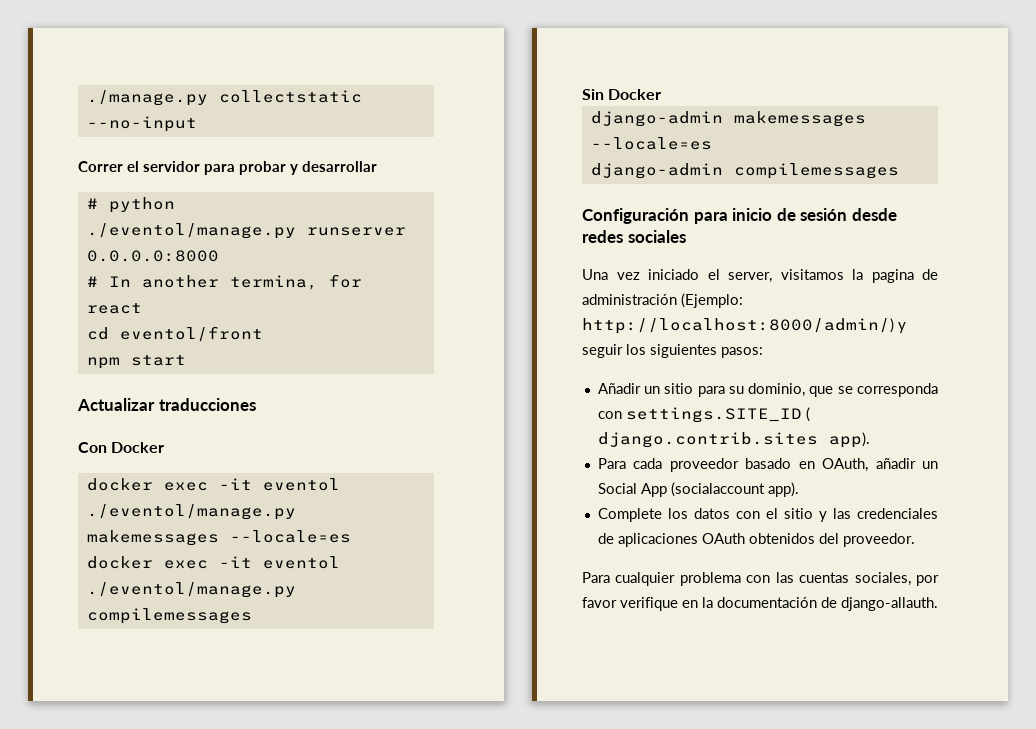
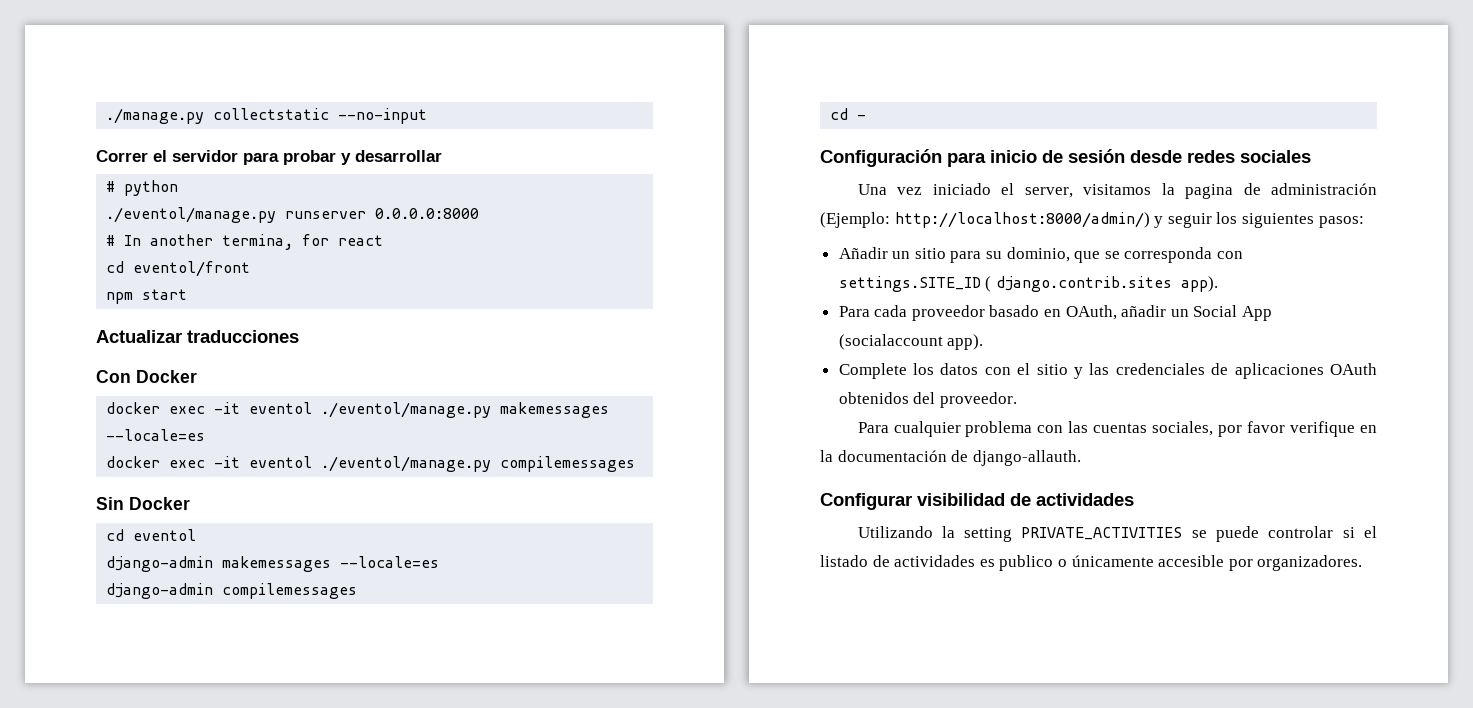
+ cd eventol
+ cd -
+ Configurar visibilidad de actividades
+ Utilizando la setting PRIVATE_ACTIVITIES se puede controlar si el listado de actividades es publico o únicamente accesible por organizadores.

